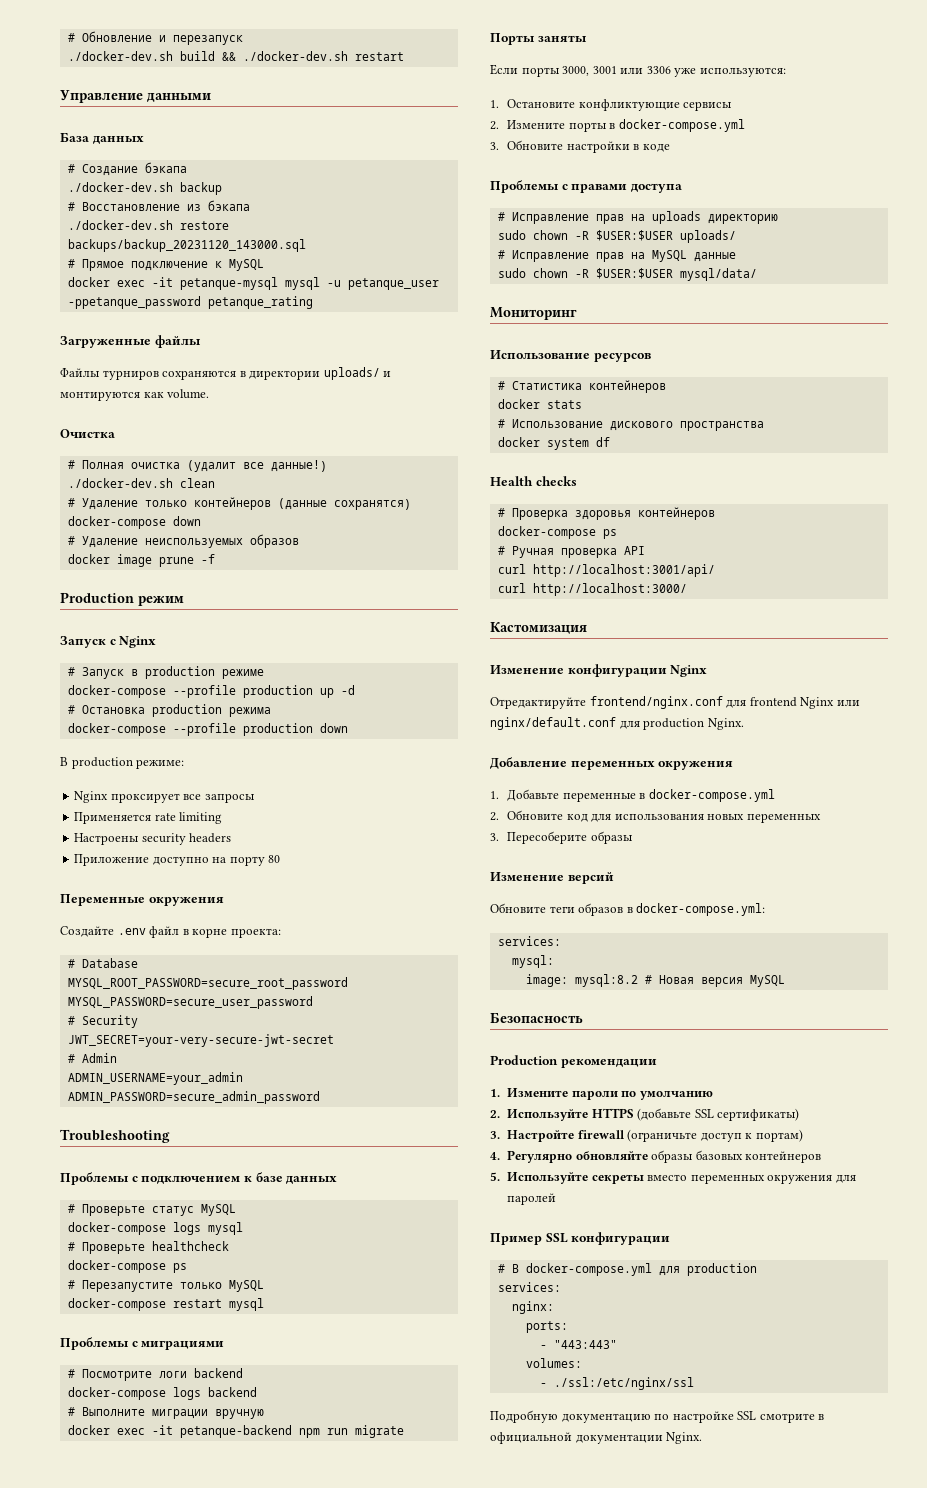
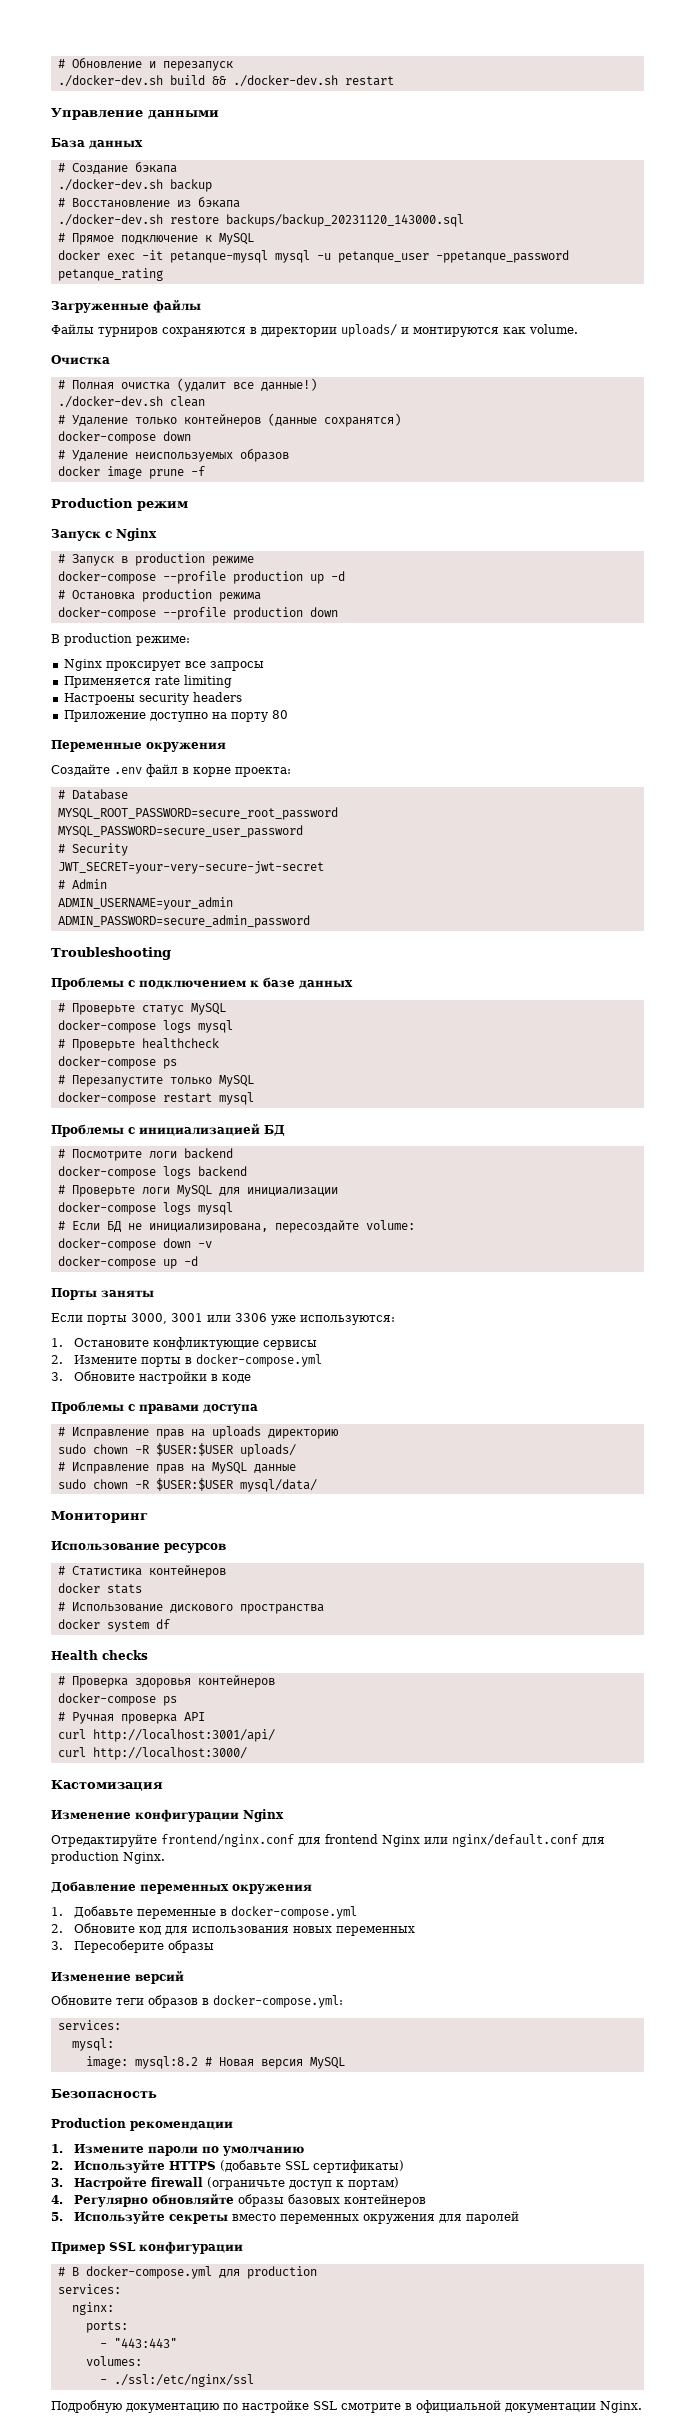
- Проблемы с миграциями
+ Проблемы с инициализацией БД
- # Выполните миграции вручную
- docker exec -it petanque-backend npm run migrate
+ # Проверьте логи MySQL для инициализации
+ docker-compose logs mysql
+ # Если БД не инициализирована, пересоздайте volume:
+ docker-compose down -v
+ docker-compose up -d

